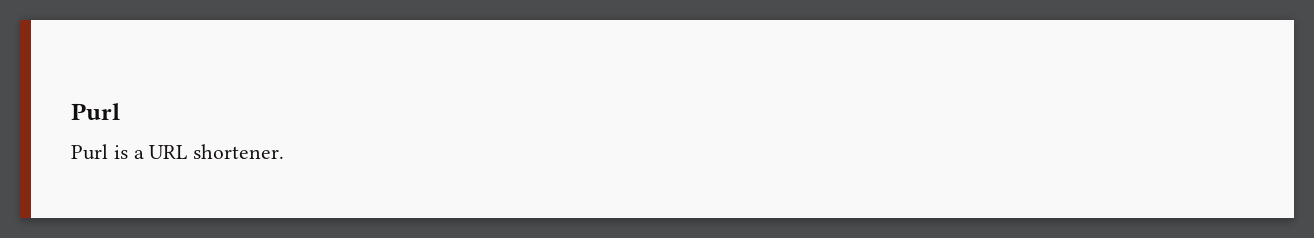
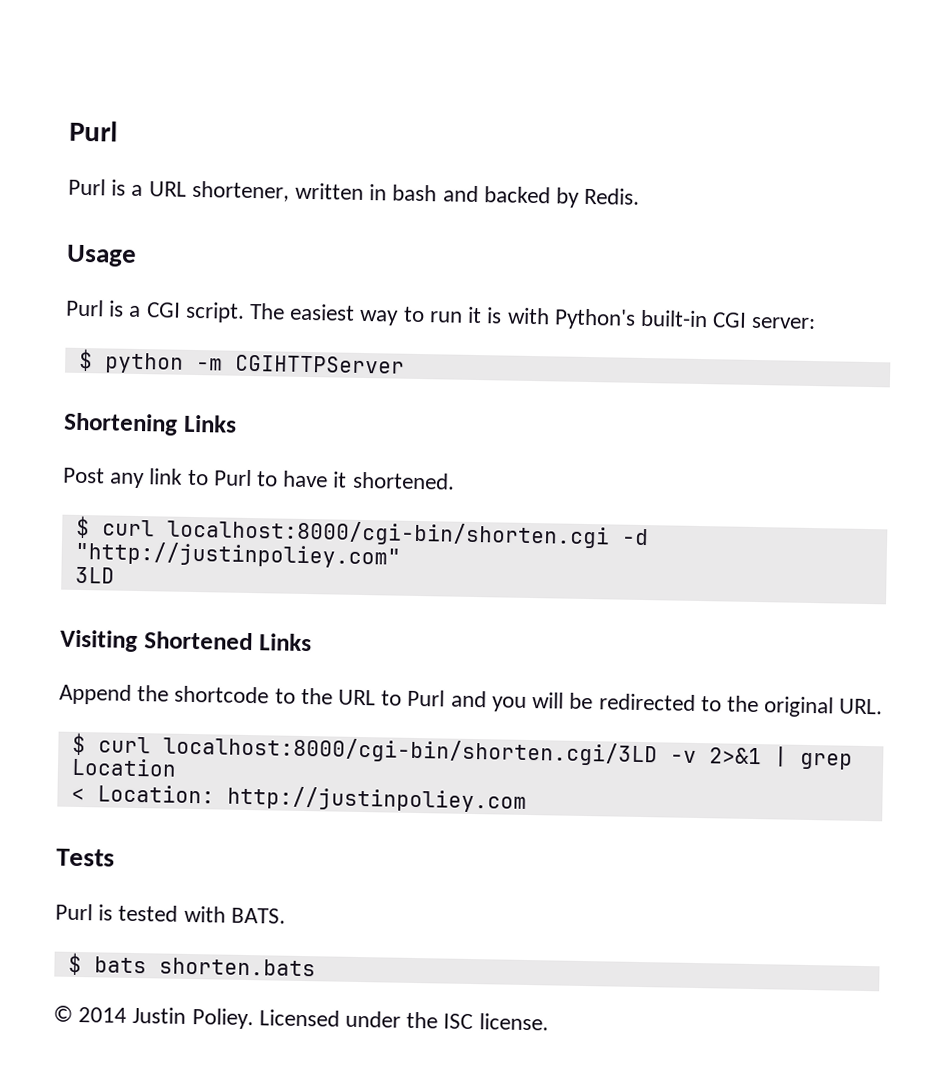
- Purl is a URL shortener.
+ Purl is a URL shortener, written in bash and backed by Redis.
+ Usage
+ Purl is a CGI script. The easiest way to run it is with Python's built-in CGI server:
+ $ python -m CGIHTTPServer
+ Shortening Links
+ Post any link to Purl to have it shortened.
+ $ curl localhost:8000/cgi-bin/shorten.cgi -d "http://justinpoliey.com"
+ 3LD
+ Visiting Shortened Links
+ Append the shortcode to the URL to Purl and you will be redirected to the original URL.
+ $ curl localhost:8000/cgi-bin/shorten.cgi/3LD -v 2>&1 | grep Location
+ < Location: http://justinpoliey.com
+ Tests
+ Purl is tested with BATS.
+ $ bats shorten.bats
+ © 2014 Justin Poliey. Licensed under the ISC license.

